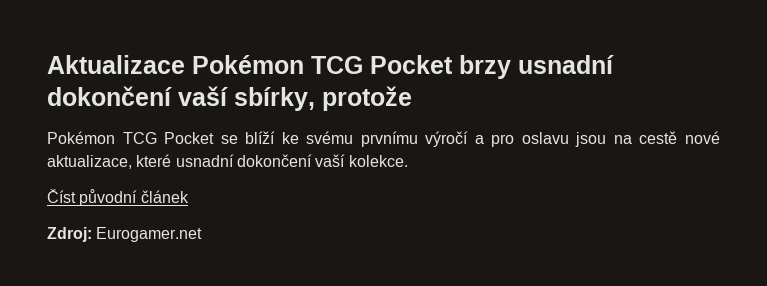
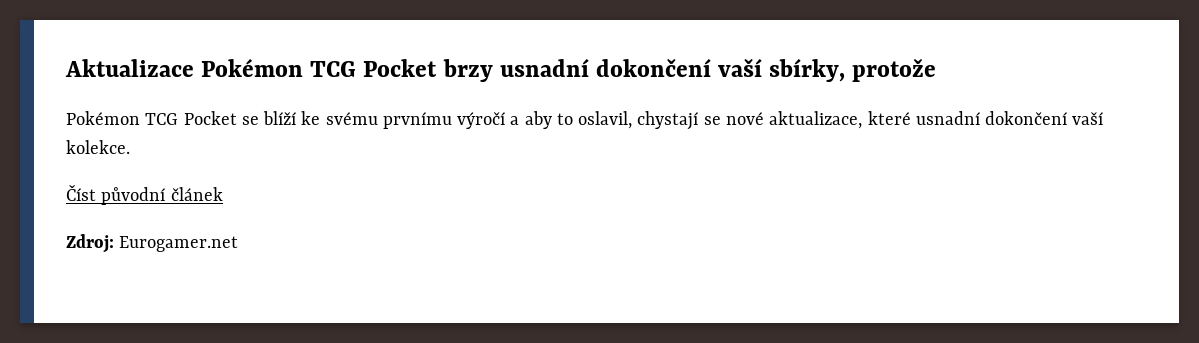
- Pokémon TCG Pocket se blíží ke svému prvnímu výročí a pro oslavu jsou na cestě nové aktualizace, které usnadní dokončení vaší kolekce.
+ Pokémon TCG Pocket se blíží ke svému prvnímu výročí a aby to oslavil, chystají se nové aktualizace, které usnadní dokončení vaší kolekce.

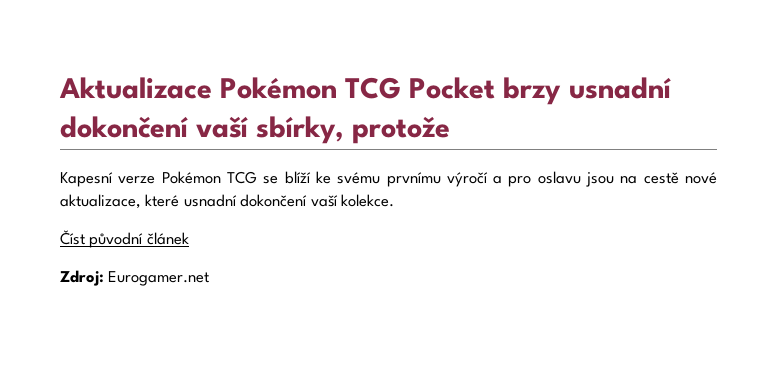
- Pokémon TCG Pocket se blíží ke svému prvnímu výročí a aby to oslavil, chystají se nové aktualizace, které usnadní dokončení vaší kolekce.
+ Kapesní verze Pokémon TCG se blíží ke svému prvnímu výročí a pro oslavu jsou na cestě nové aktualizace, které usnadní dokončení vaší kolekce.

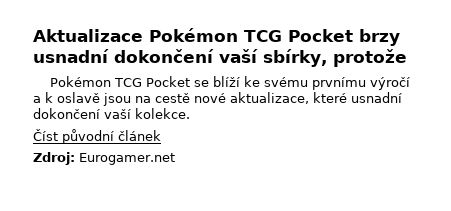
- Kapesní verze Pokémon TCG se blíží ke svému prvnímu výročí a pro oslavu jsou na cestě nové aktualizace, které usnadní dokončení vaší kolekce.
+ Pokémon TCG Pocket se blíží ke svému prvnímu výročí a k oslavě jsou na cestě nové aktualizace, které usnadní dokončení vaší kolekce.

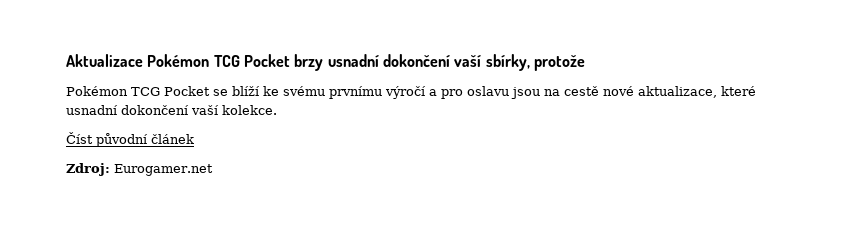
- Pokémon TCG Pocket se blíží ke svému prvnímu výročí a k oslavě jsou na cestě nové aktualizace, které usnadní dokončení vaší kolekce.
+ Pokémon TCG Pocket se blíží ke svému prvnímu výročí a pro oslavu jsou na cestě nové aktualizace, které usnadní dokončení vaší kolekce.

